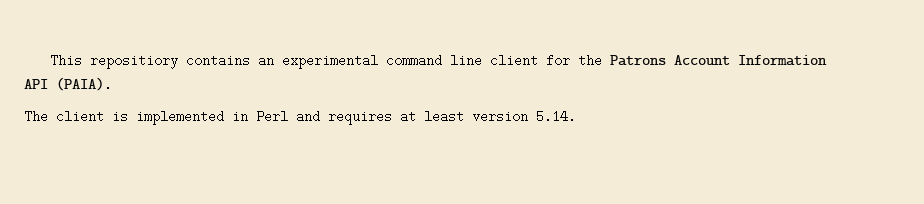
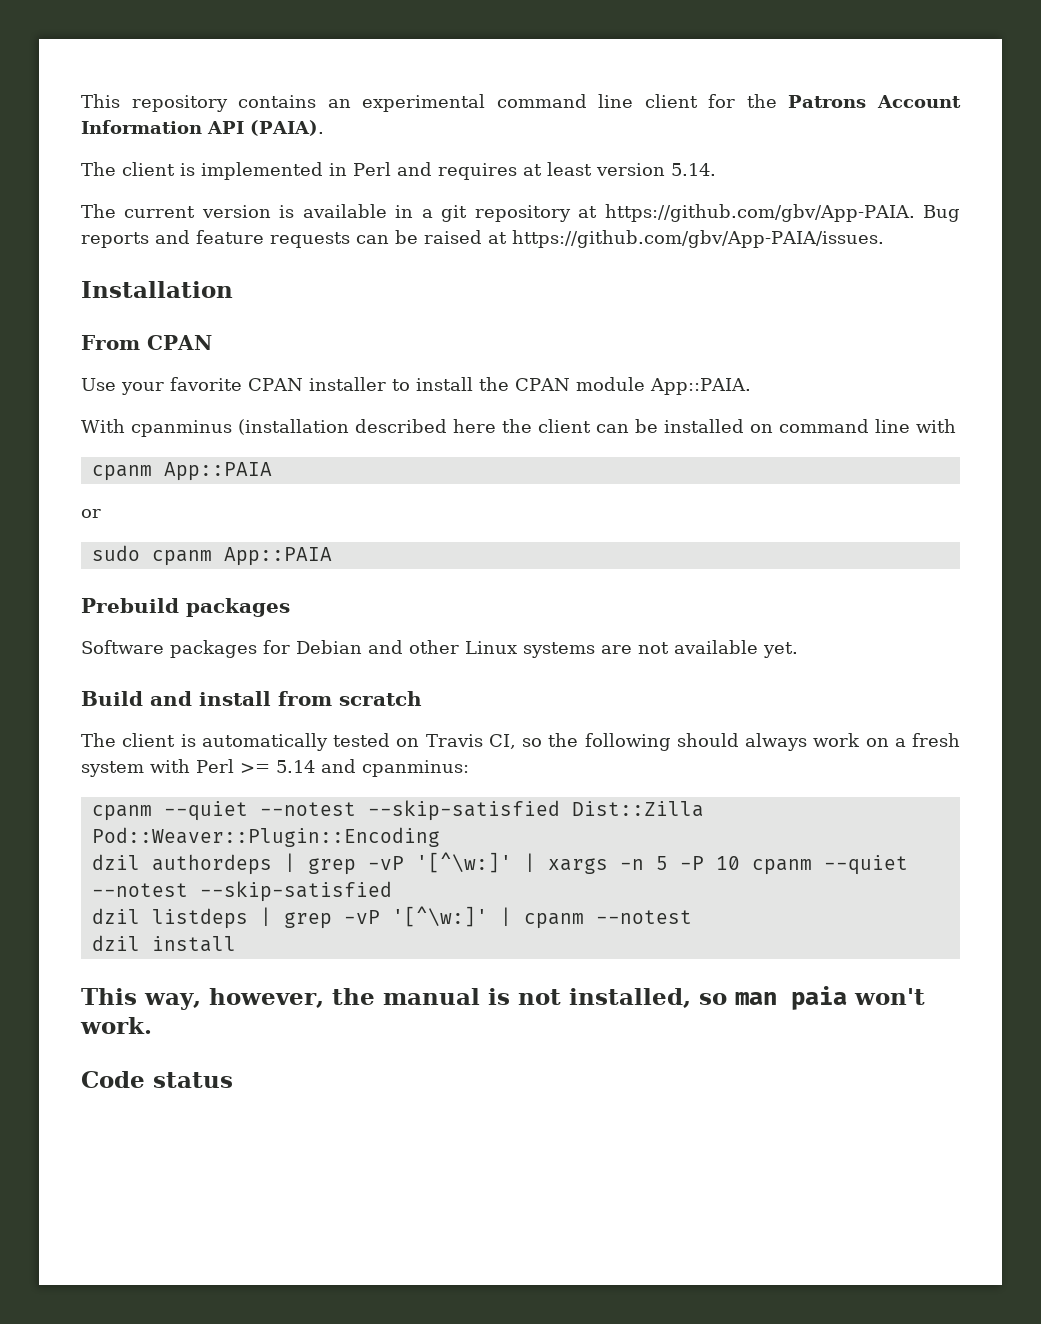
- This repositiory contains an experimental command line client for the Patrons Account Information API (PAIA).
+ This repository contains an experimental command line client for the Patrons Account Information API (PAIA).
+ The current version is available in a git repository at https://github.com/gbv/App-PAIA. Bug reports and feature requests can be raised at https://github.com/gbv/App-PAIA/issues.
+ Installation
+ From CPAN
+ Use your favorite CPAN installer to install the CPAN module App::PAIA.
+ With cpanminus (installation described here the client can be installed on command line with
+ cpanm App::PAIA
+ or
+ sudo cpanm App::PAIA
+ Prebuild packages
+ Software packages for Debian and other Linux systems are not available yet.
+ Build and install from scratch
+ The client is automatically tested on Travis CI, so the following should always work on a fresh system with Perl >= 5.14 and cpanminus:
+ cpanm --quiet --notest --skip-satisfied Dist::Zilla Pod::Weaver::Plugin::Encoding
+ dzil authordeps | grep -vP '[^\w:]' | xargs -n 5 -P 10 cpanm --quiet --notest --skip-satisfied
+ dzil listdeps | grep -vP '[^\w:]' | cpanm --notest
+ dzil install
+ This way, however, the manual is not installed, so man paia won't work.
+ Code status

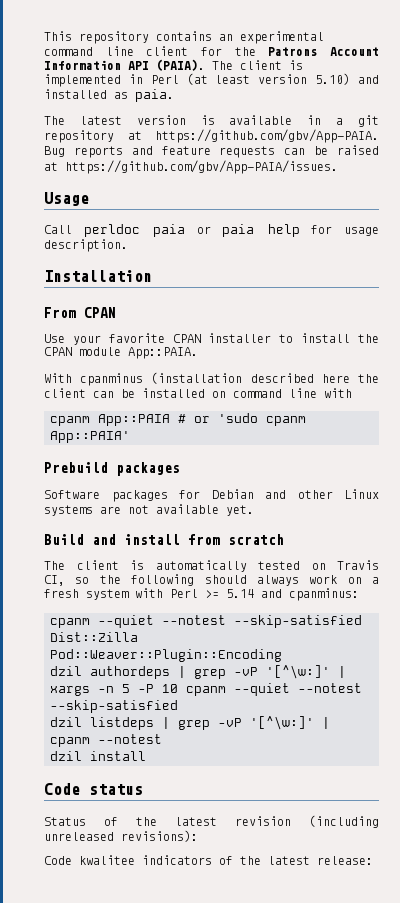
- This repository contains an experimental command line client for the Patrons Account Information API (PAIA).
- The client is implemented in Perl and requires at least version 5.14.
- The current version is available in a git repository at https://github.com/gbv/App-PAIA. Bug reports and feature requests can be raised at https://github.com/gbv/App-PAIA/issues.
+ This repository contains an experimental command line client for the Patrons Account Information API (PAIA). The client is implemented in Perl (at least version 5.10) and installed as paia.
+ The latest version is available in a git repository at https://github.com/gbv/App-PAIA. Bug reports and feature requests can be raised at https://github.com/gbv/App-PAIA/issues.
+ Usage
+ Call perldoc paia or paia help for usage description.
  With cpanminus (installation described here the client can be installed on command line with
- cpanm App::PAIA
- or
- sudo cpanm App::PAIA
+ cpanm App::PAIA # or 'sudo cpanm App::PAIA'
- This way, however, the manual is not installed, so man paia won't work.
  Code status
+ Status of the latest revision (including unreleased revisions):
+ Code kwalitee indicators of the latest release:

